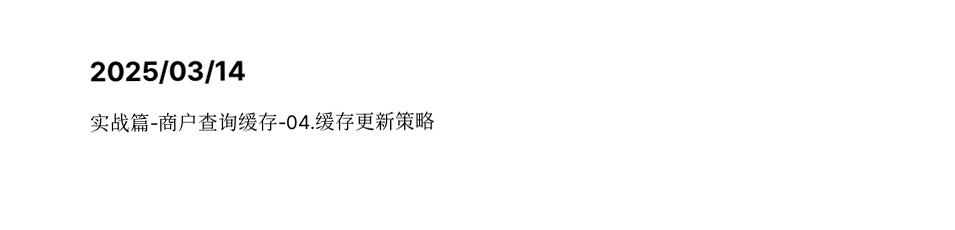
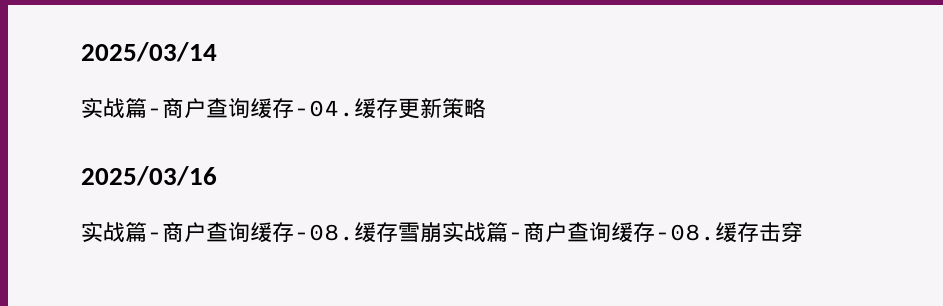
+ 2025/03/16
+ 实战篇-商户查询缓存-08.缓存雪崩实战篇-商户查询缓存-08.缓存击穿

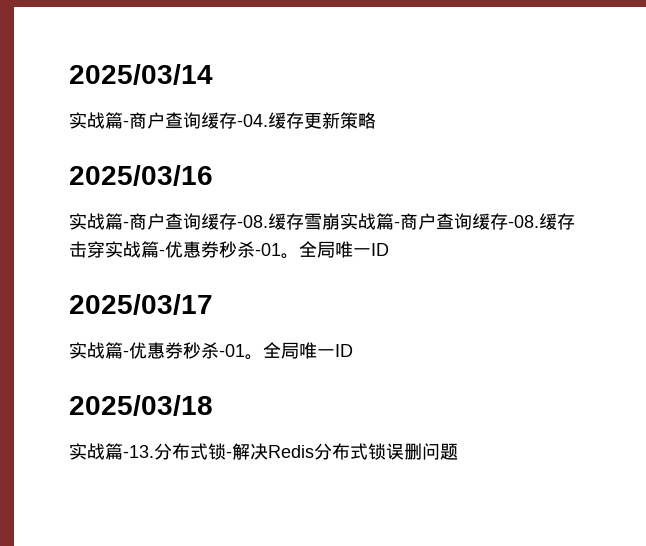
- 缓存击穿
+ 缓存击穿实战篇-优惠券秒杀-01。全局唯一ID
+ 2025/03/17
+ 实战篇-优惠券秒杀-01。全局唯一ID
+ 2025/03/18
+ 实战篇-13.分布式锁-解决Redis分布式锁误删问题

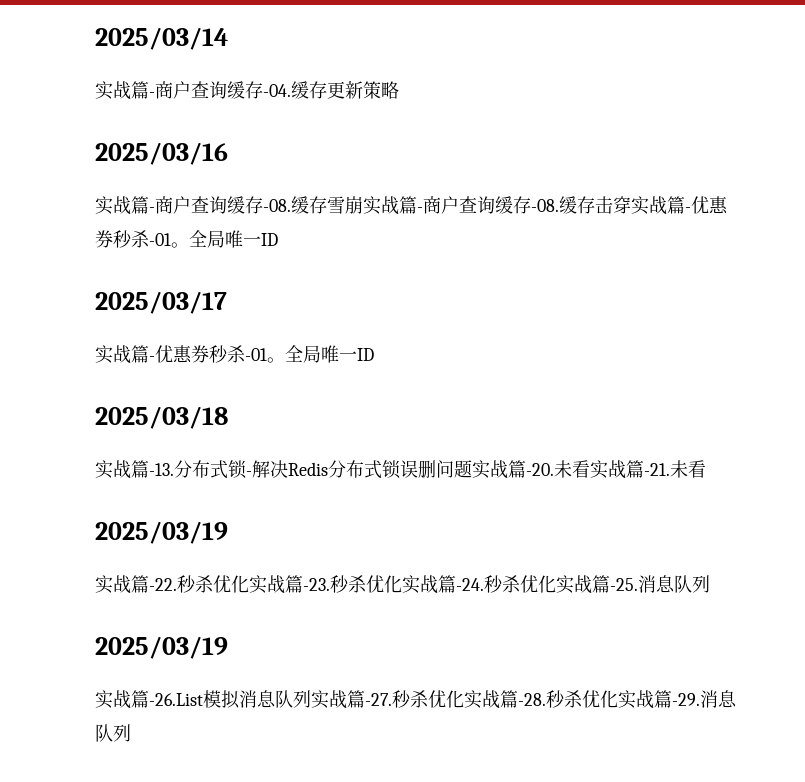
- 分布式锁-解决Redis分布式锁误删问题
+ 分布式锁-解决Redis分布式锁误删问题实战篇-20.未看实战篇-21.未看
+ 2025/03/19
+ 实战篇-22.秒杀优化实战篇-23.秒杀优化实战篇-24.秒杀优化实战篇-25.消息队列
+ 2025/03/19
+ 实战篇-26.List模拟消息队列实战篇-27.秒杀优化实战篇-28.秒杀优化实战篇-29.消息队列

